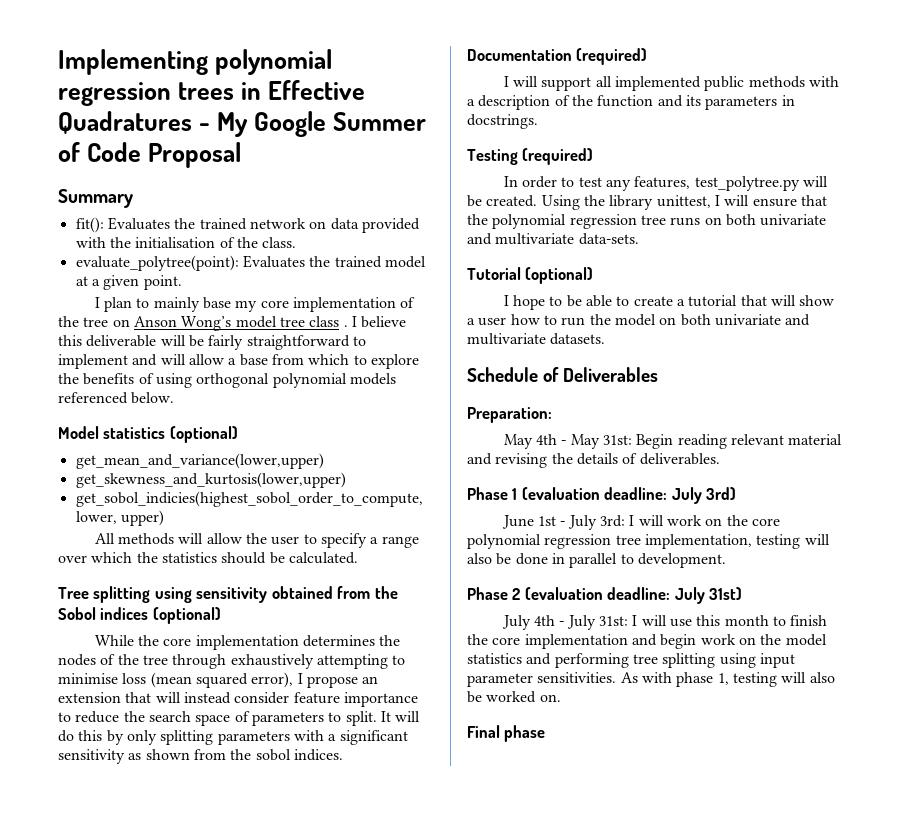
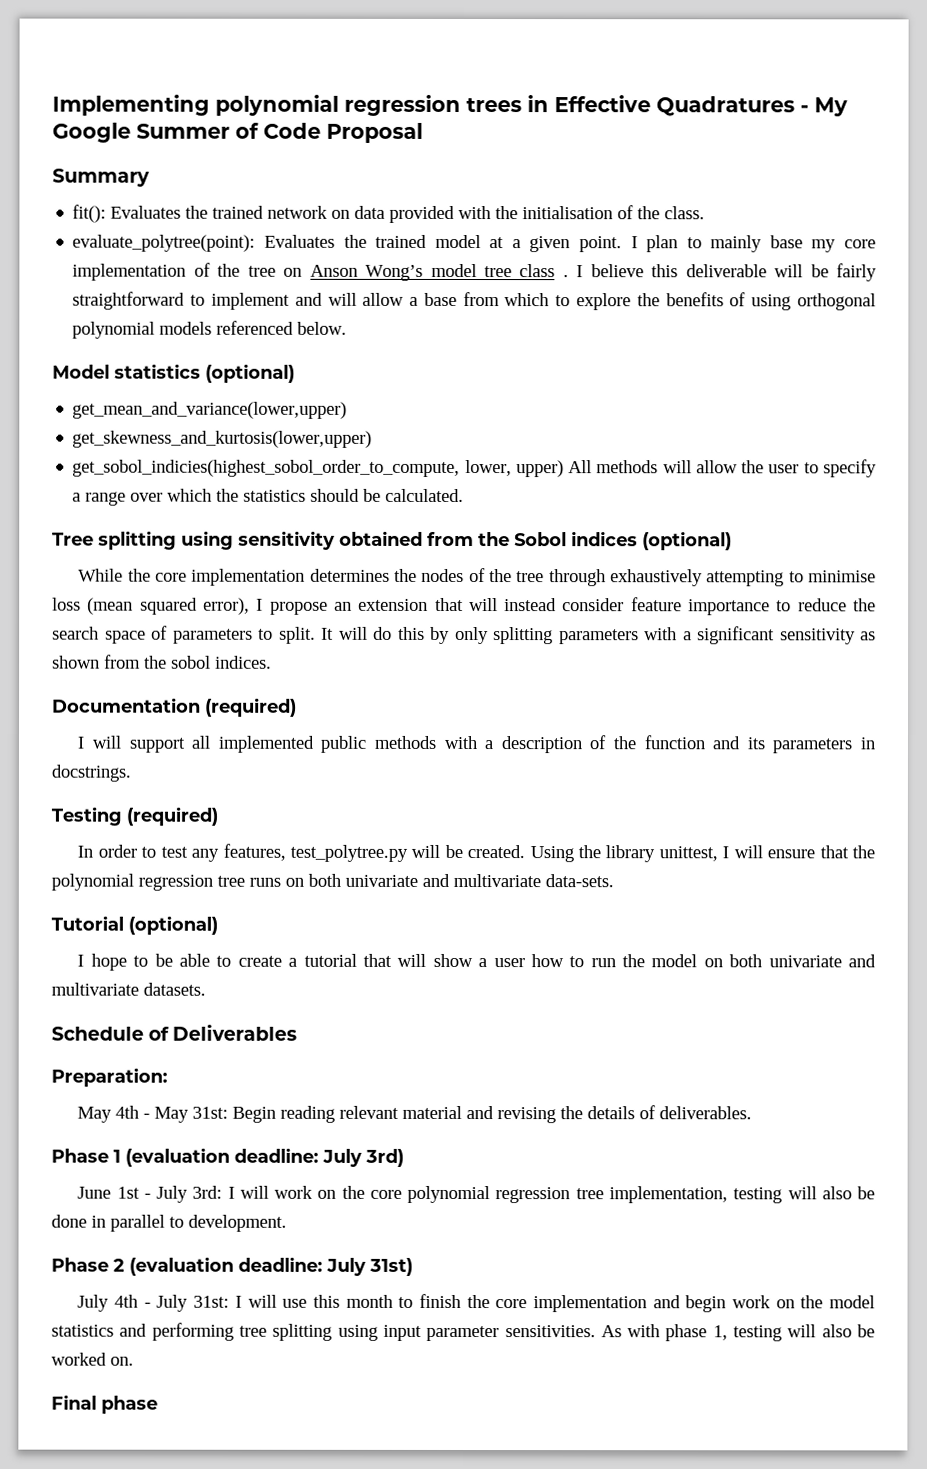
- evaluate_polytree(point): Evaluates the trained model at a given point.
- I plan to mainly base my core implementation of the tree on Anson Wong’s model tree class .
+ evaluate_polytree(point): Evaluates the trained model at a given point. I plan to mainly base my core implementation of the tree on Anson Wong’s model tree class .
- get_sobol_indicies(highest_sobol_order_to_compute, lower, upper)
- All methods will allow the user to specify a range over which the statistics should be calculated.
+ get_sobol_indicies(highest_sobol_order_to_compute, lower, upper) All methods will allow the user to specify a range over which the statistics should be calculated.

